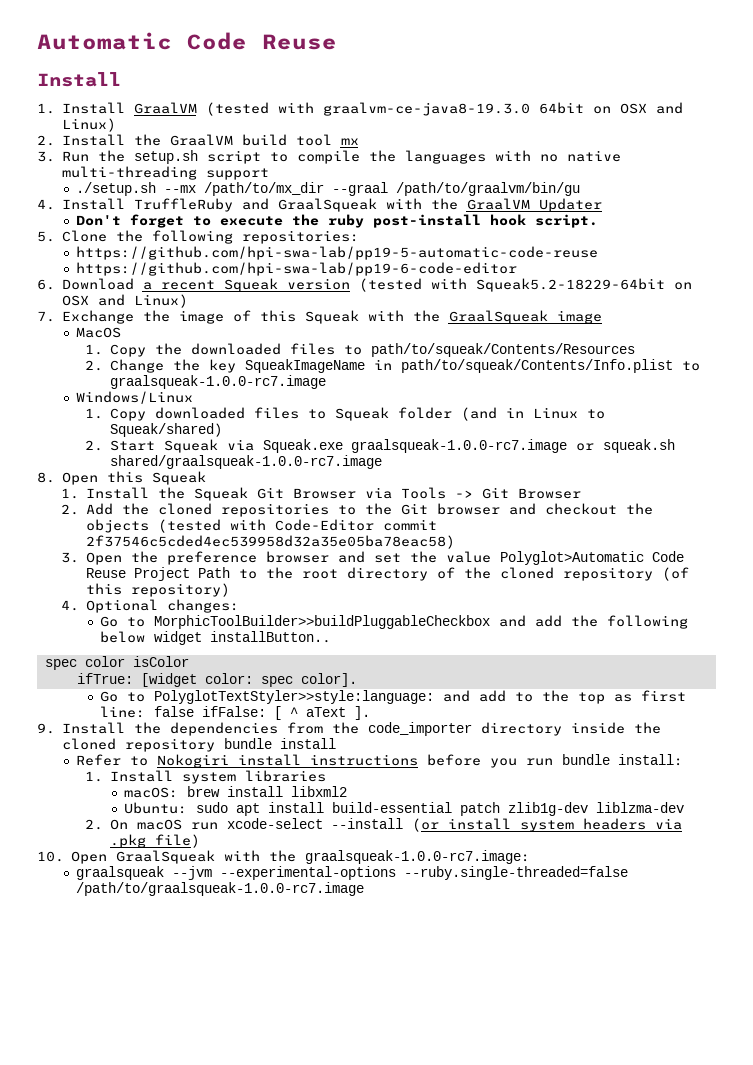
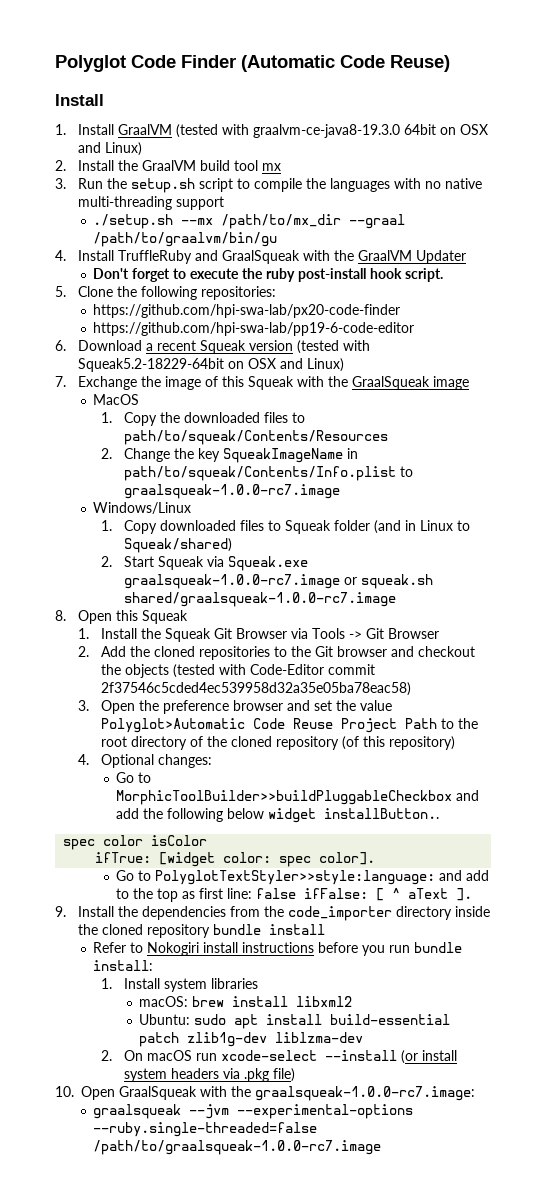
- Automatic Code Reuse
+ Polyglot Code Finder (Automatic Code Reuse)
- https://github.com/hpi-swa-lab/pp19-5-automatic-code-reuse
+ https://github.com/hpi-swa-lab/px20-code-finder

